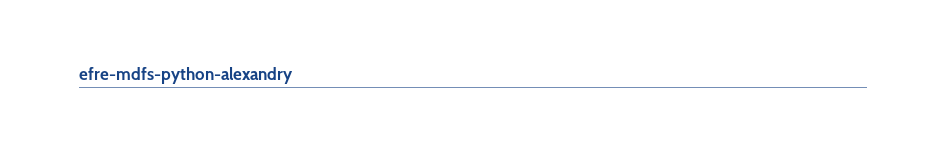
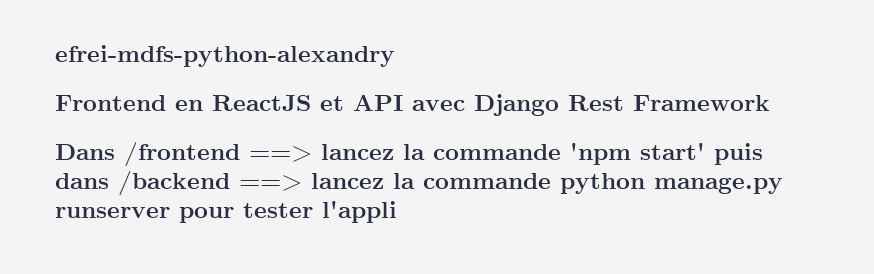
- efre-mdfs-python-alexandry
+ efrei-mdfs-python-alexandry
+ Frontend en ReactJS et API avec Django Rest Framework
+ Dans /frontend ==> lancez la commande 'npm start' puis dans /backend ==> lancez la commande python manage.py runserver pour tester l'appli

